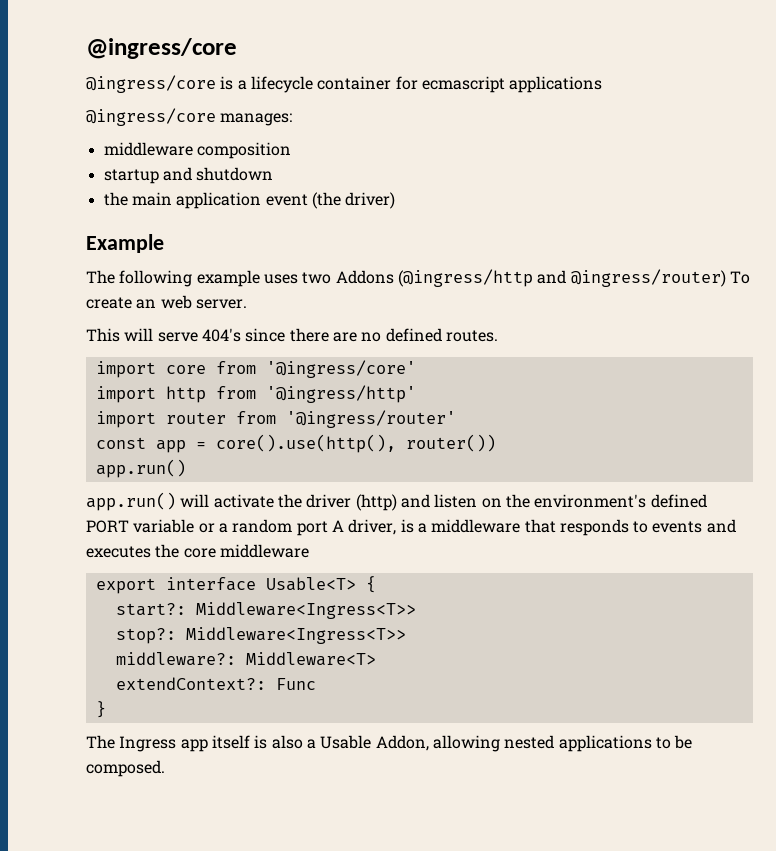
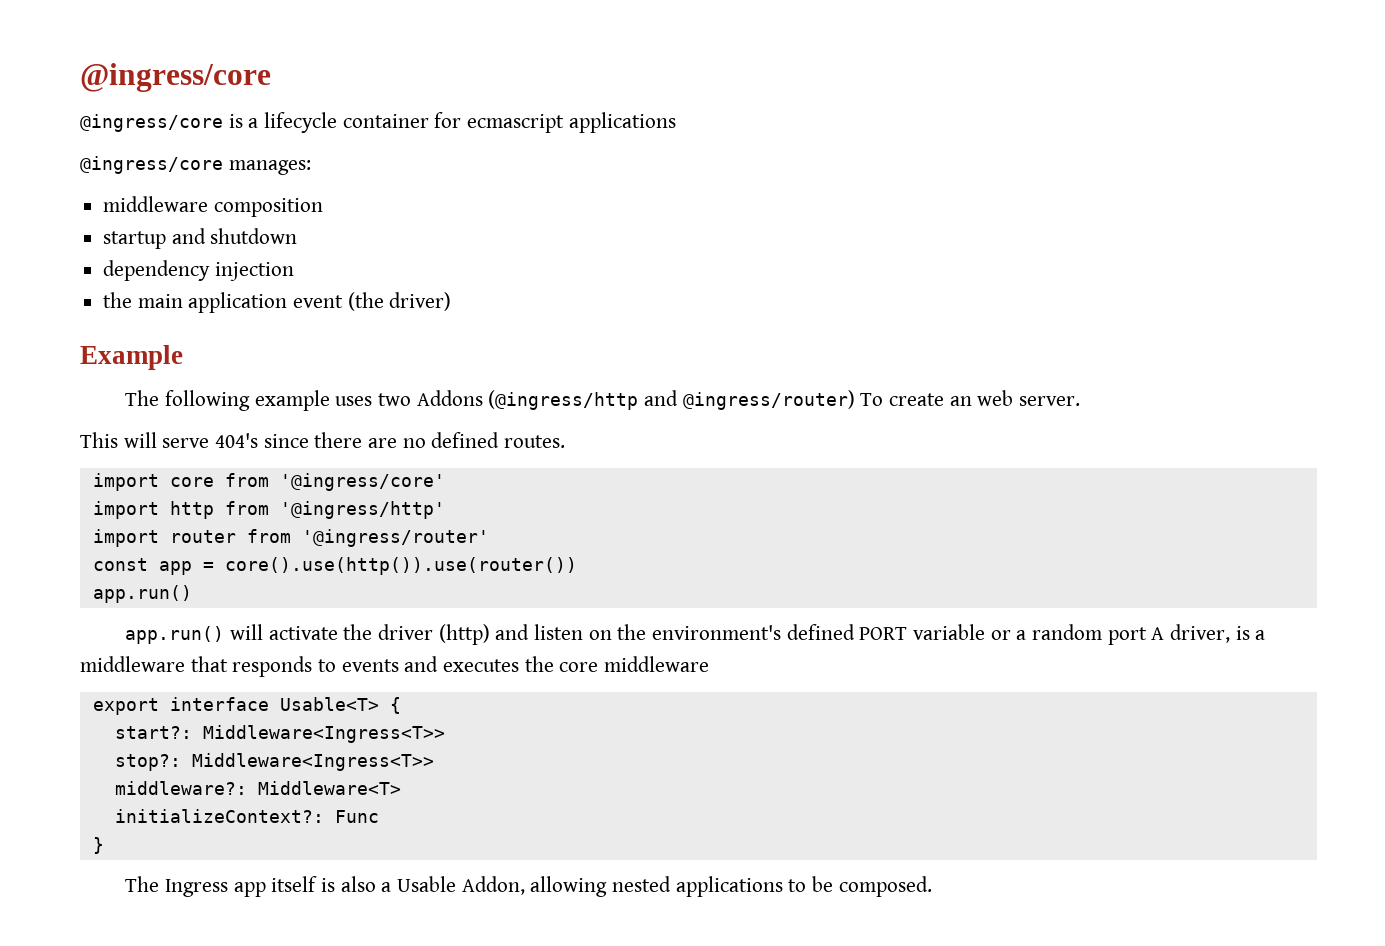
+ dependency injection
- const app = core().use(http(), router())
+ const app = core().use(http()).use(router())
- extendContext?: Func
+ initializeContext?: Func

